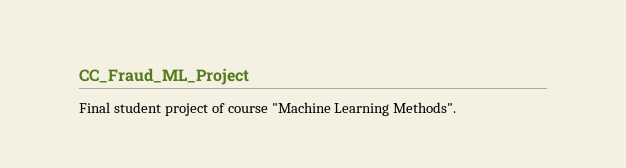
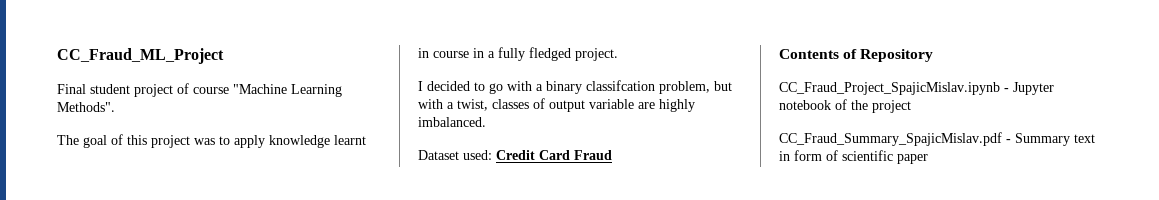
+ The goal of this project was to apply knowledge learnt in course in a fully fledged project.
+ I decided to go with a binary classifcation problem, but with a twist, classes of output variable are highly imbalanced.
+ Dataset used: Credit Card Fraud
+ Contents of Repository
+ CC_Fraud_Project_SpajicMislav.ipynb - Jupyter notebook of the project
+ CC_Fraud_Summary_SpajicMislav.pdf - Summary text in form of scientific paper

